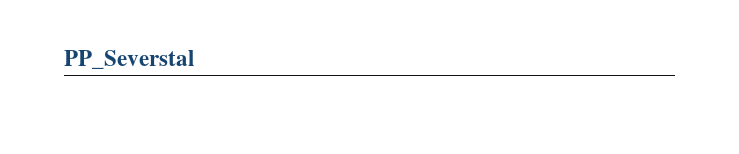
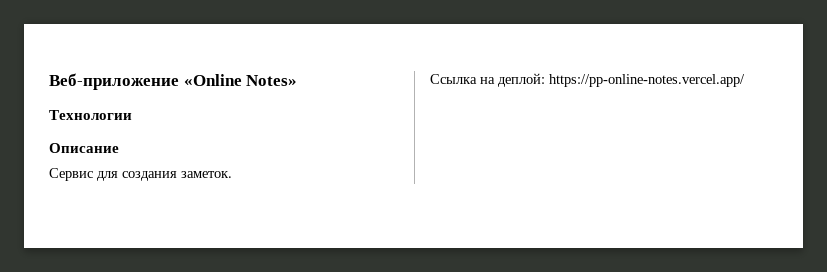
- PP_Severstal
+ Веб-приложение «Online Notes»
+ Технологии
+ Описание
+ Cервис для создания заметок.
+ Ссылка на деплой: https://pp-online-notes.vercel.app/

